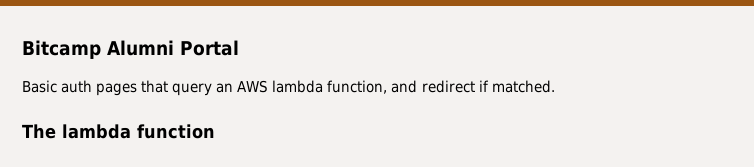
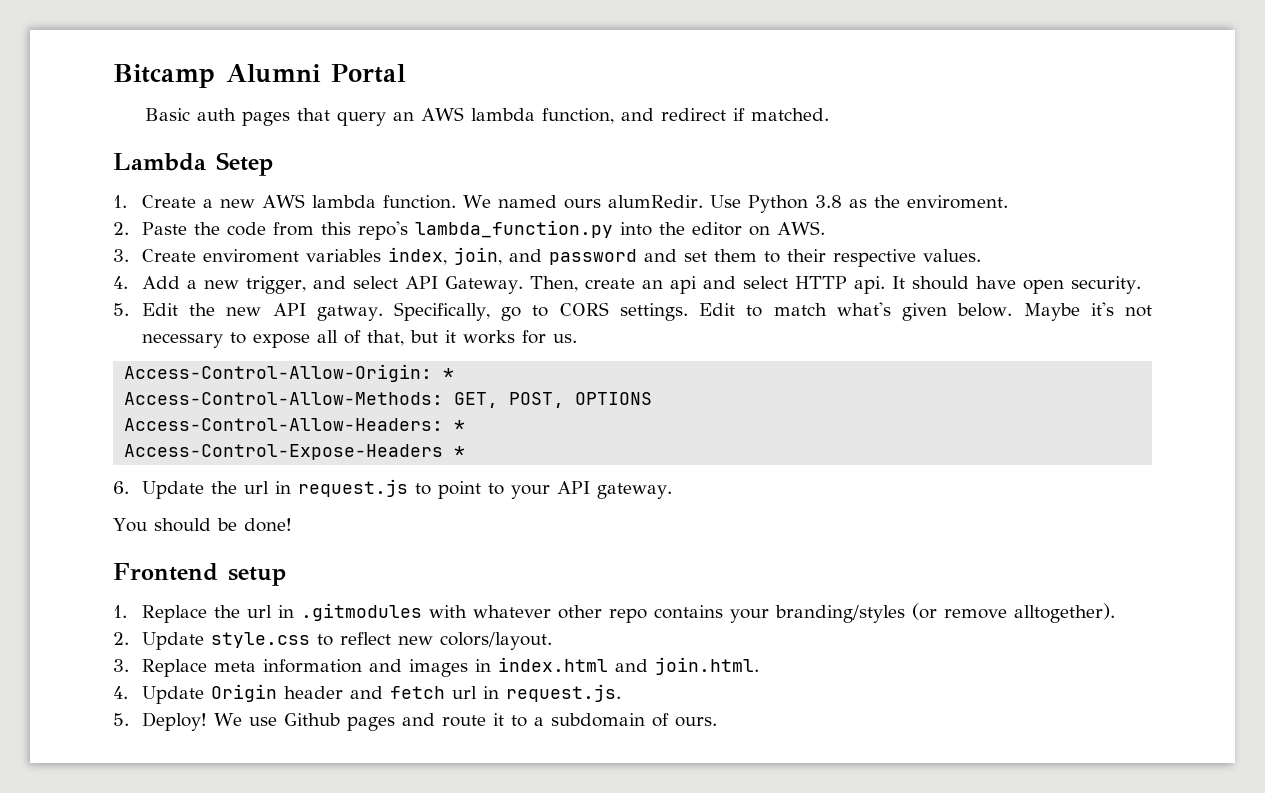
- The lambda function
+ Lambda Setep
+ 1. Create a new AWS lambda function. We named ours alumRedir. Use Python 3.8 as the enviroment.
+ 2. Paste the code from this repo's lambda_function.py into the editor on AWS.
+ 3. Create enviroment variables index, join, and password and set them to their respective values.
+ 4. Add a new trigger, and select API Gateway. Then, create an api and select HTTP api. It should have open security.
+ 5. Edit the new API gatway. Specifically, go to CORS settings. Edit to match what's given below. Maybe it's not necessary to expose all of that, but it works for us.
+ Access-Control-Allow-Origin: *
+ Access-Control-Allow-Methods: GET, POST, OPTIONS
+ Access-Control-Allow-Headers: *
+ Access-Control-Expose-Headers *
+ 6. Update the url in request.js to point to your API gateway.
+ You should be done!
+ Frontend setup
+ 1. Replace the url in .gitmodules with whatever other repo contains your branding/styles (or remove alltogether).
+ 2. Update style.css to reflect new colors/layout.
+ 3. Replace meta information and images in index.html and join.html.
+ 4. Update Origin header and fetch url in request.js.
+ 5. Deploy! We use Github pages and route it to a subdomain of ours.

